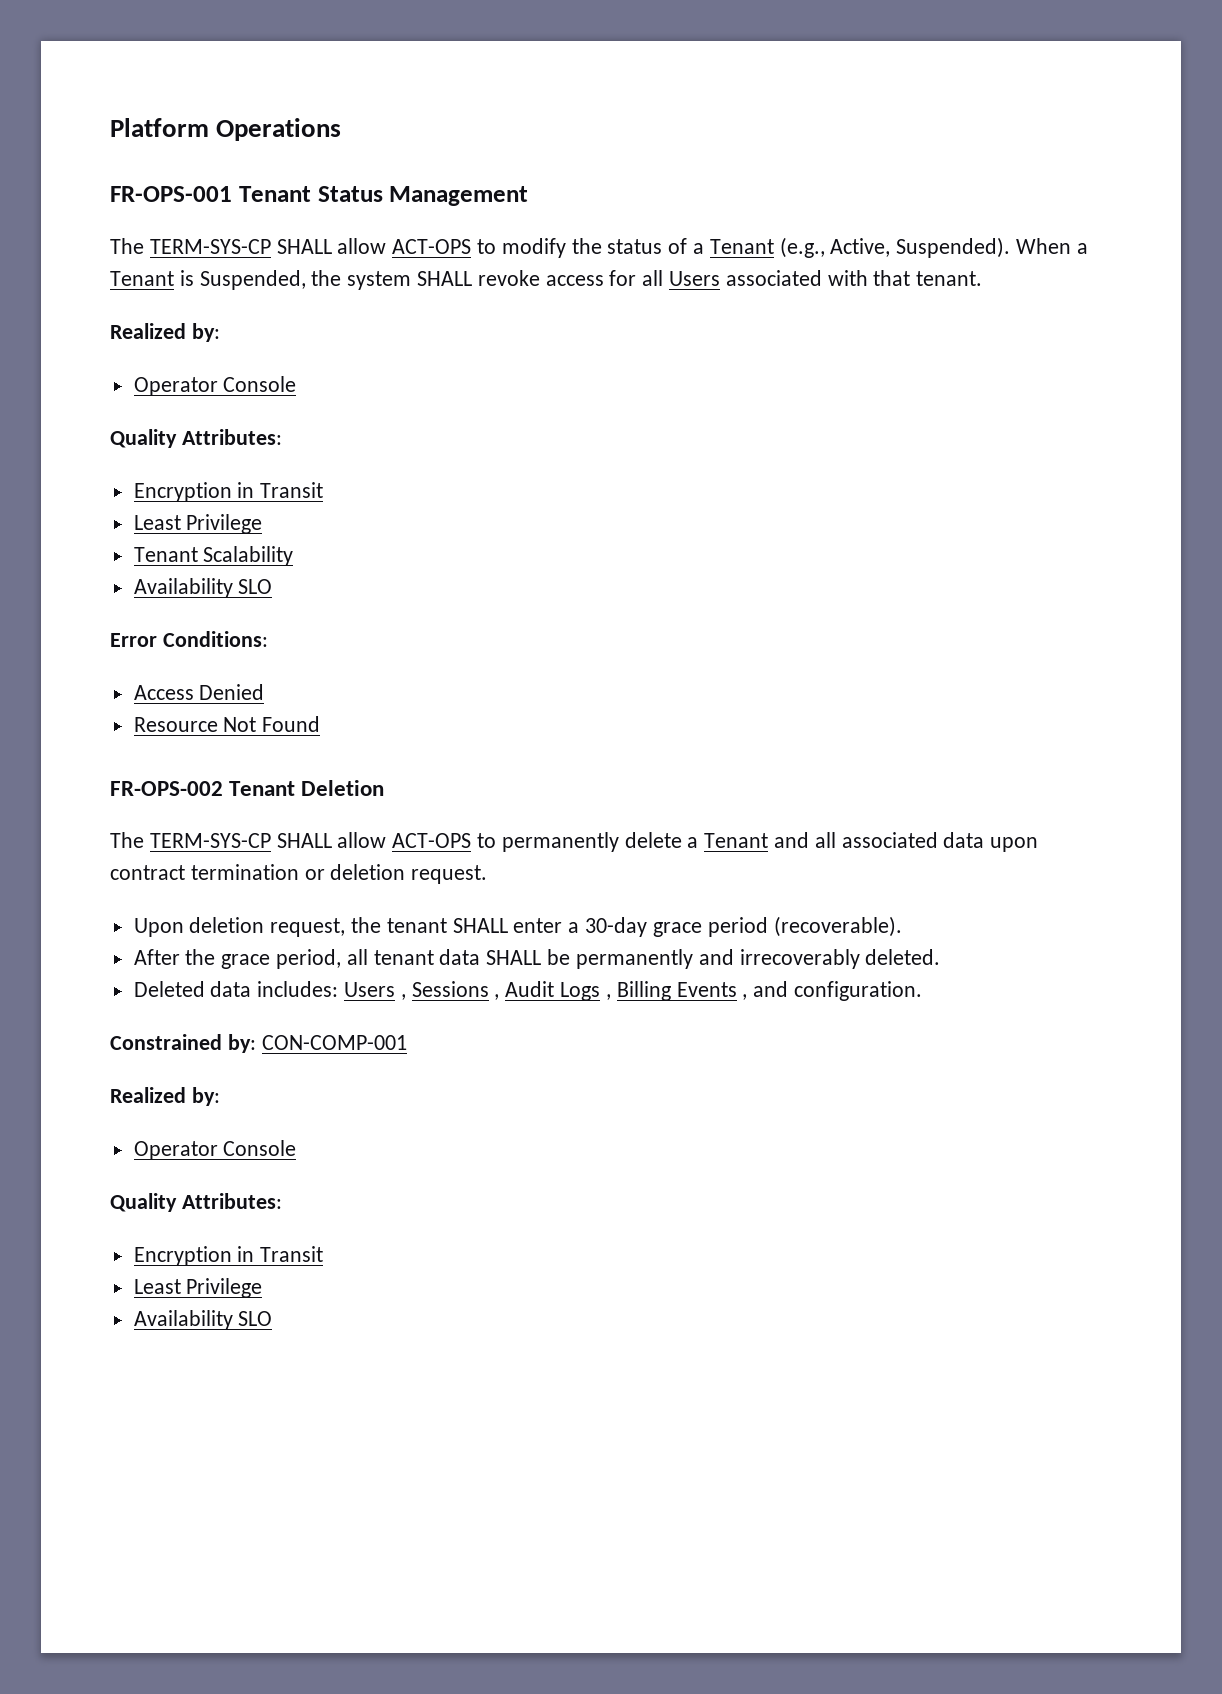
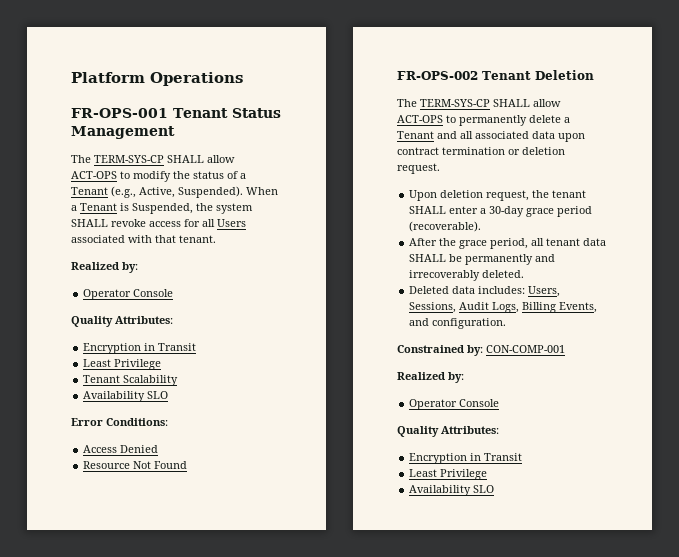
- Deleted data includes: Users , Sessions , Audit Logs , Billing Events , and configuration.
+ Deleted data includes: Users, Sessions, Audit Logs, Billing Events, and configuration.

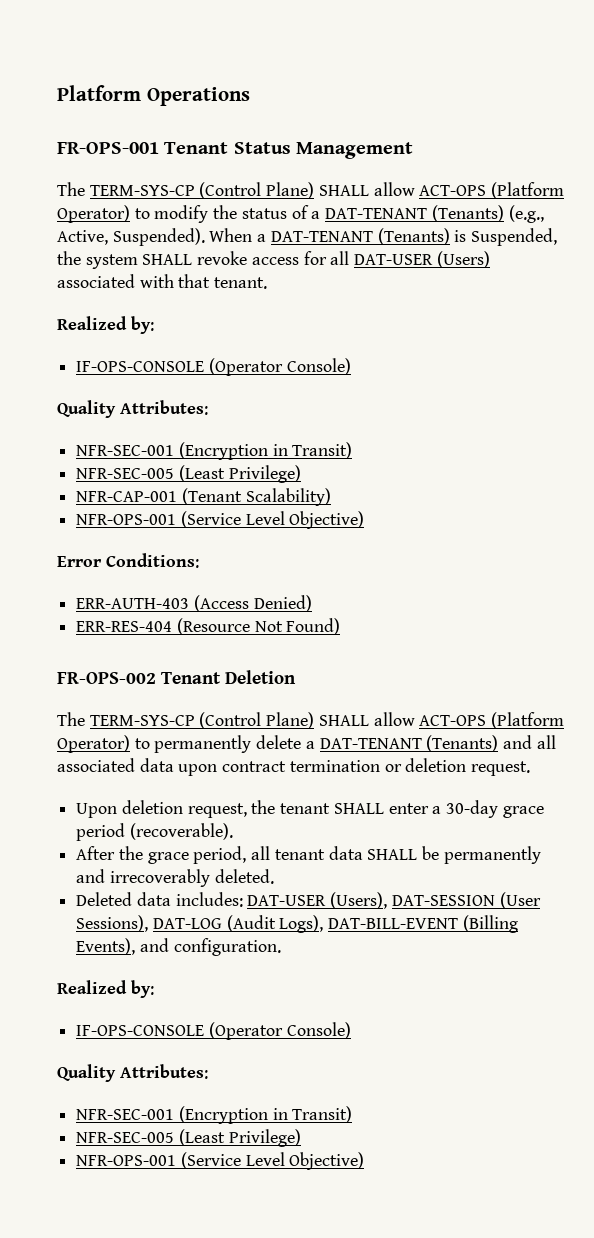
- The TERM-SYS-CP SHALL allow ACT-OPS to modify the status of a Tenant (e.g., Active, Suspended).
+ The TERM-SYS-CP (Control Plane) SHALL allow ACT-OPS (Platform Operator) to modify the status of a DAT-TENANT (Tenants) (e.g., Active, Suspended).
- When a Tenant is Suspended, the system SHALL revoke access for all Users associated with that tenant.
+ When a DAT-TENANT (Tenants) is Suspended, the system SHALL revoke access for all DAT-USER (Users) associated with that tenant.
  Realized by:
- Operator Console
+ IF-OPS-CONSOLE (Operator Console)
  Quality Attributes:
- Encryption in Transit
- Least Privilege
- Tenant Scalability
- Availability SLO
+ NFR-SEC-001 (Encryption in Transit)
+ NFR-SEC-005 (Least Privilege)
+ NFR-CAP-001 (Tenant Scalability)
+ NFR-OPS-001 (Service Level Objective)
  Error Conditions:
- Access Denied
- Resource Not Found
+ ERR-AUTH-403 (Access Denied)
+ ERR-RES-404 (Resource Not Found)
- The TERM-SYS-CP SHALL allow ACT-OPS to permanently delete a Tenant and all associated data upon contract termination or deletion request.
+ The TERM-SYS-CP (Control Plane) SHALL allow ACT-OPS (Platform Operator) to permanently delete a DAT-TENANT (Tenants) and all associated data upon contract termination or deletion request.
- Deleted data includes: Users, Sessions, Audit Logs, Billing Events, and configuration.
- Constrained by: CON-COMP-001
+ Deleted data includes: DAT-USER (Users), DAT-SESSION (User Sessions), DAT-LOG (Audit Logs), DAT-BILL-EVENT (Billing Events), and configuration.
  Realized by:
- Operator Console
+ IF-OPS-CONSOLE (Operator Console)
  Quality Attributes:
- Encryption in Transit
- Least Privilege
- Availability SLO
+ NFR-SEC-001 (Encryption in Transit)
+ NFR-SEC-005 (Least Privilege)
+ NFR-OPS-001 (Service Level Objective)

